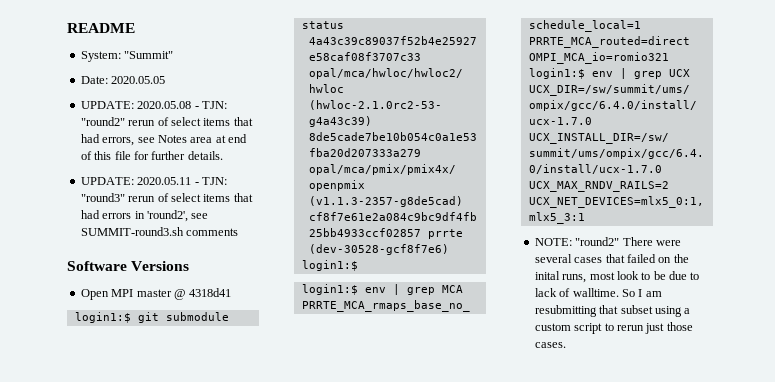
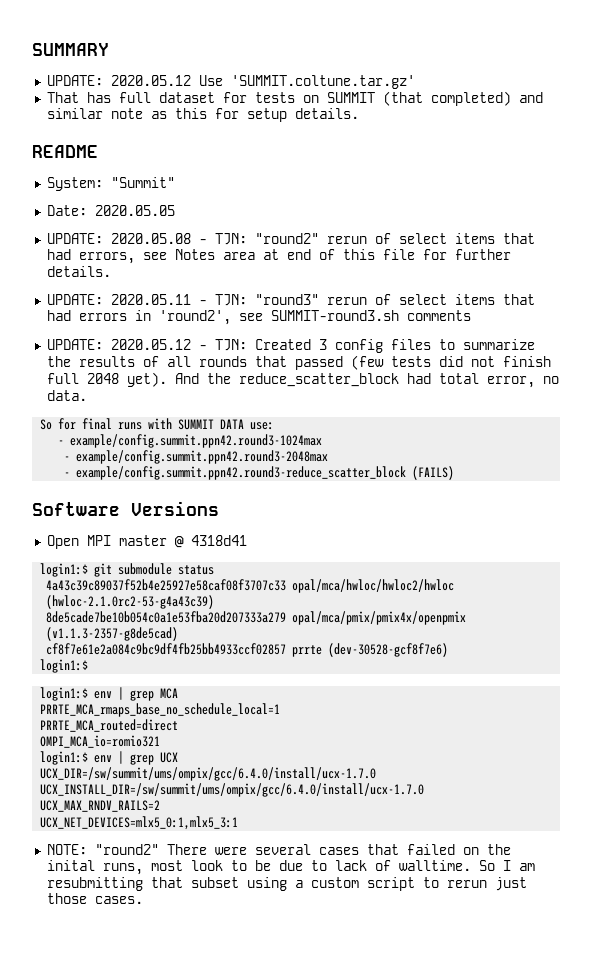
+ SUMMARY
+ UPDATE: 2020.05.12 Use 'SUMMIT.coltune.tar.gz'
+ That has full dataset for tests on SUMMIT (that completed) and similar note as this for setup details.
+ UPDATE: 2020.05.12 - TJN: Created 3 config files to summarize the results of all rounds that passed (few tests did not finish full 2048 yet). And the reduce_scatter_block had total error, no data.
+ So for final runs with SUMMIT DATA use:
+ - example/config.summit.ppn42.round3-1024max
+ - example/config.summit.ppn42.round3-2048max
+ - example/config.summit.ppn42.round3-reduce_scatter_block (FAILS)

